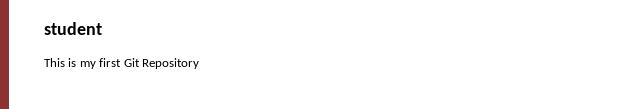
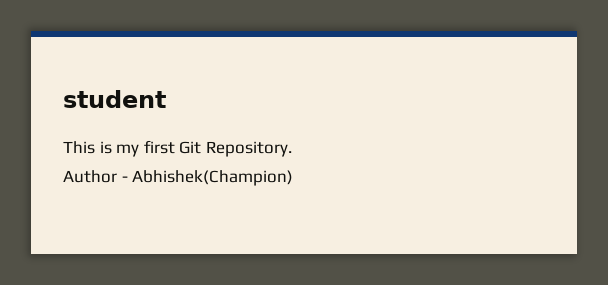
- This is my first Git Repository
+ This is my first Git Repository.
+ Author - Abhishek(Champion)

